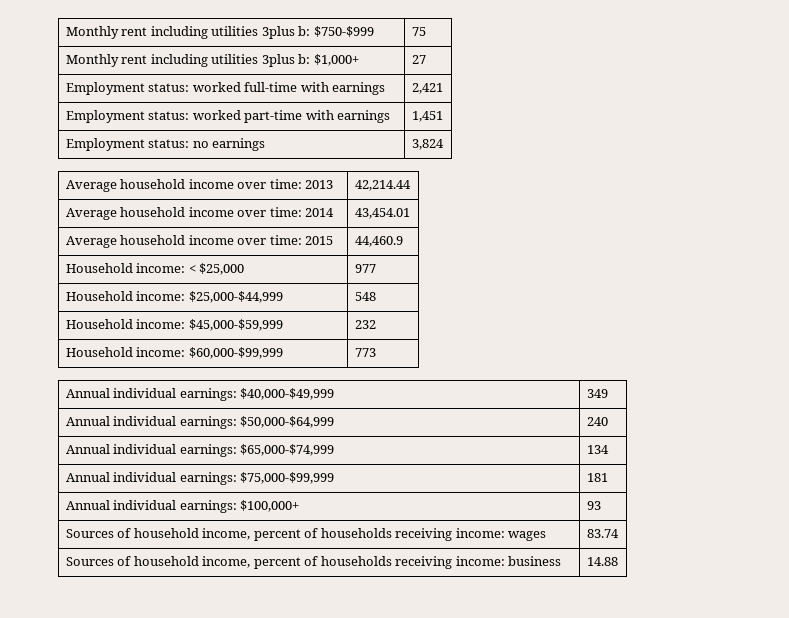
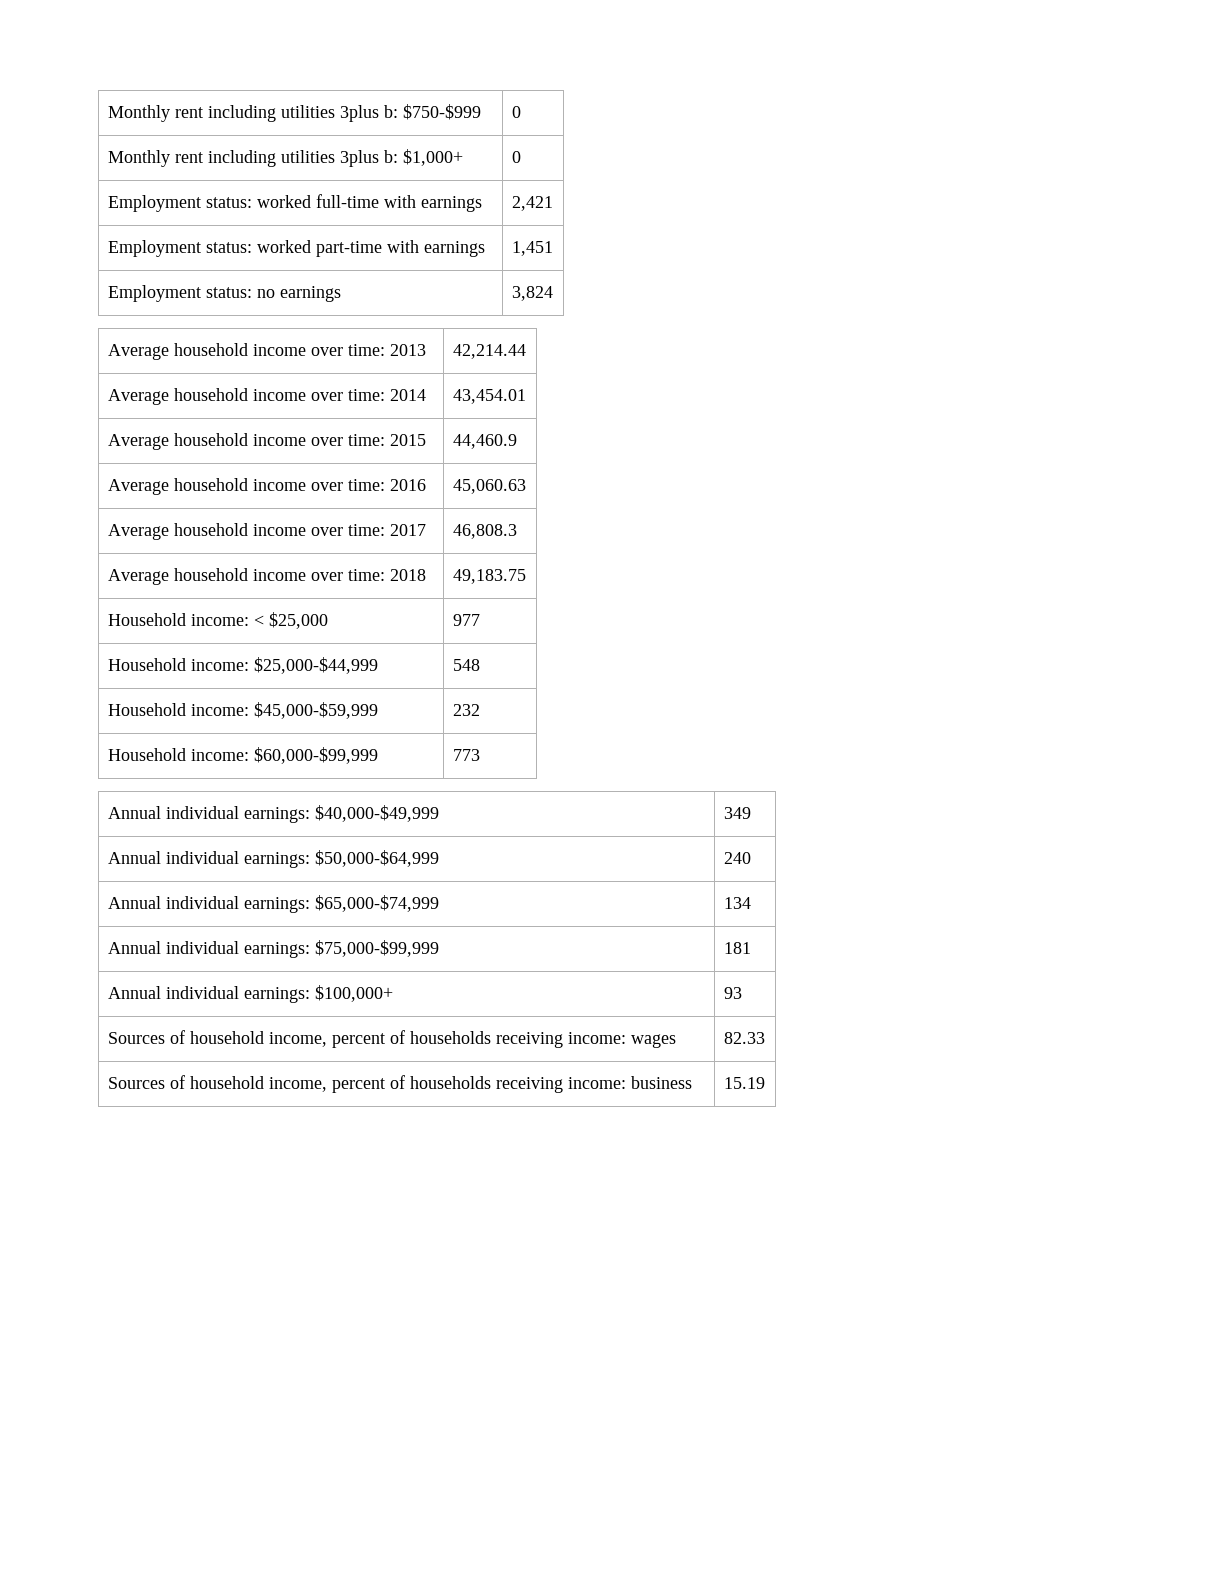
- Monthly rent including utilities 3plus b: $750-$999 | 75
+ Monthly rent including utilities 3plus b: $750-$999 | 0
- Monthly rent including utilities 3plus b: $1,000+ | 27
+ Monthly rent including utilities 3plus b: $1,000+ | 0
+ Average household income over time: 2016 | 45,060.63
+ Average household income over time: 2017 | 46,808.3
+ Average household income over time: 2018 | 49,183.75
- Sources of household income, percent of households receiving income: wages | 83.74
+ Sources of household income, percent of households receiving income: wages | 82.33
- Sources of household income, percent of households receiving income: business | 14.88
+ Sources of household income, percent of households receiving income: business | 15.19

